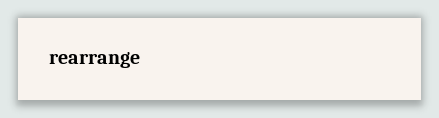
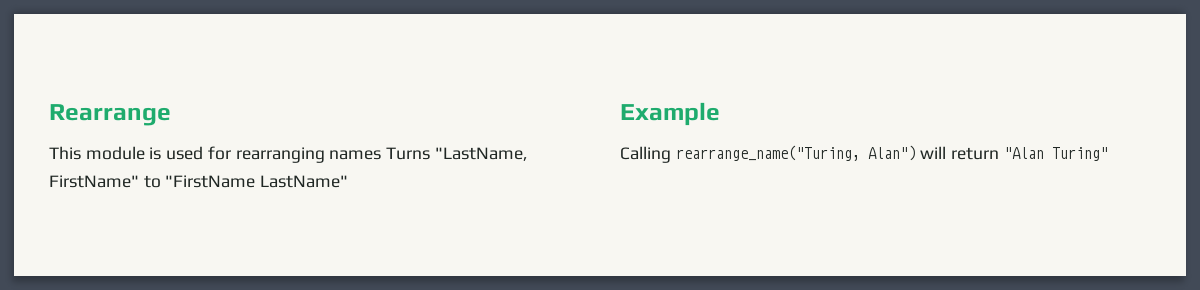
- rearrange
+ Rearrange
+ This module is used for rearranging names Turns "LastName, FirstName" to "FirstName LastName"
+ Example
+ Calling rearrange_name("Turing, Alan") will return "Alan Turing"

